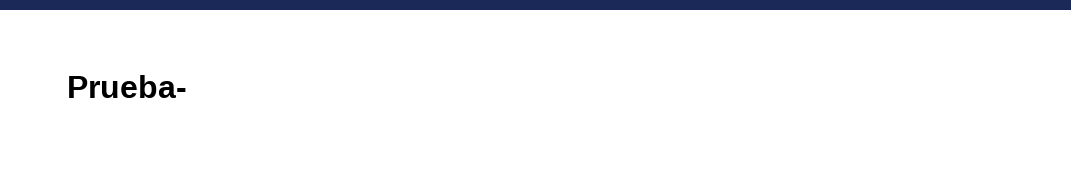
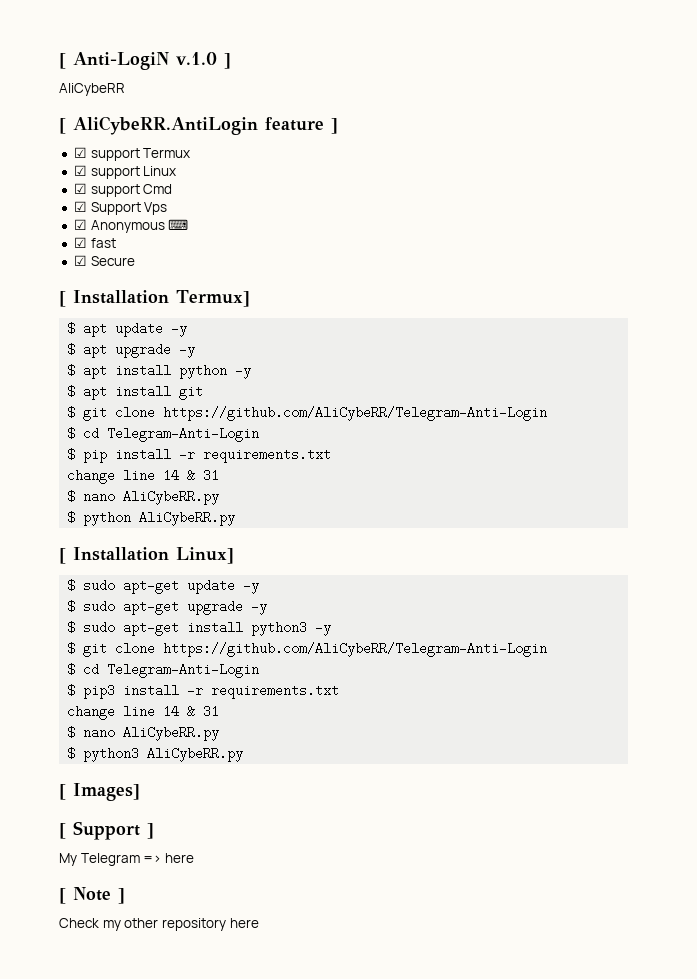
- Prueba-
+ [ Anti-LogiN v.1.0 ]
+ AliCybeRR
+ [ AliCybeRR.AntiLogin feature ]
+ ☑ support Termux
+ ☑ support Linux
+ ☑ support Cmd
+ ☑ Support Vps
+ ☑ Anonymous ⌨
+ ☑ fast
+ ☑ Secure
+ [ Installation Termux]
+ $ apt update -y
+ $ apt upgrade -y
+ $ apt install python -y
+ $ apt install git
+ $ git clone https://github.com/AliCybeRR/Telegram-Anti-Login
+ $ cd Telegram-Anti-Login
+ $ pip install -r requirements.txt
+ change line 14 & 31
+ $ nano AliCybeRR.py
+ $ python AliCybeRR.py
+ [ Installation Linux]
+ $ sudo apt-get update -y
+ $ sudo apt-get upgrade -y
+ $ sudo apt-get install python3 -y
+ $ git clone https://github.com/AliCybeRR/Telegram-Anti-Login
+ $ cd Telegram-Anti-Login
+ $ pip3 install -r requirements.txt
+ change line 14 & 31
+ $ nano AliCybeRR.py
+ $ python3 AliCybeRR.py
+ [ Images]
+ [ Support ]
+ My Telegram => here
+ [ Note ]
+ Check my other repository here

